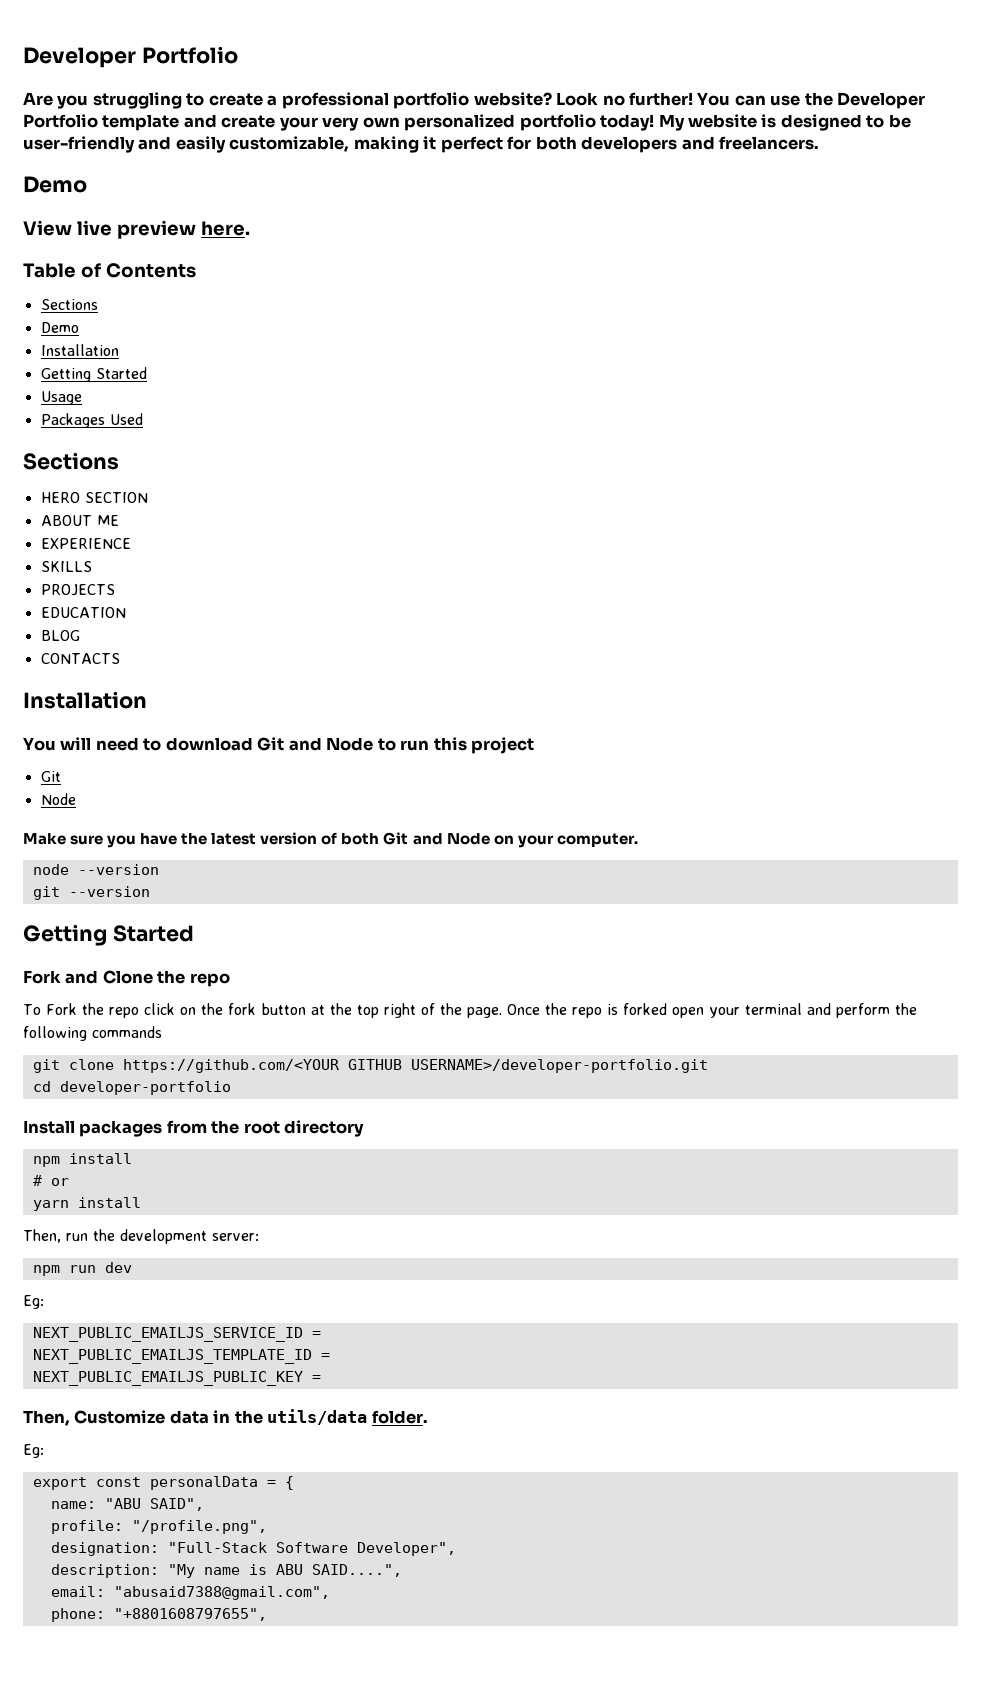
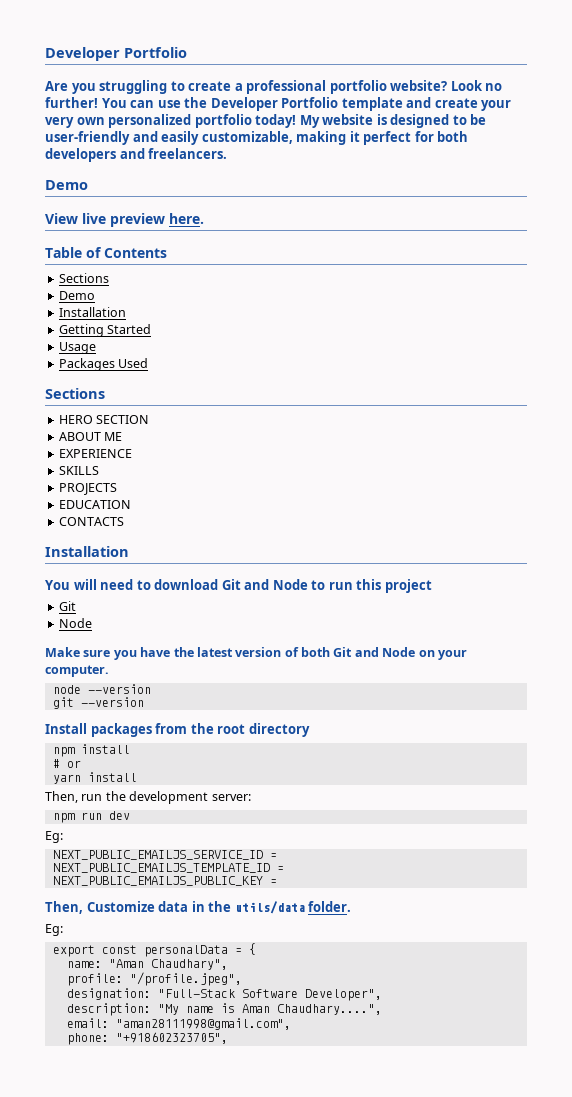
- BLOG
  git --version
- Getting Started
- Fork and Clone the repo
- To Fork the repo click on the fork button at the top right of the page. Once the repo is forked open your terminal and perform the following commands
- git clone https://github.com/<YOUR GITHUB USERNAME>/developer-portfolio.git
- cd developer-portfolio
- name: "ABU SAID",
+ name: "Aman Chaudhary",
- profile: "/profile.png",
+ profile: "/profile.jpeg",
- description: "My name is ABU SAID....",
+ description: "My name is Aman Chaudhary....",
- email: "abusaid7388@gmail.com",
+ email: "aman28111998@gmail.com",
- phone: "+8801608797655",
+ phone: "+918602323705",

